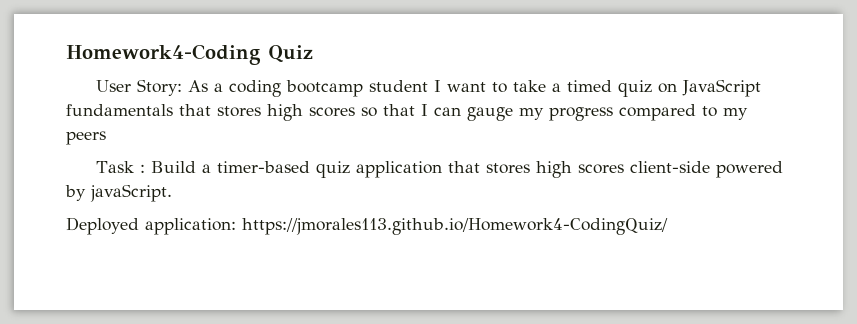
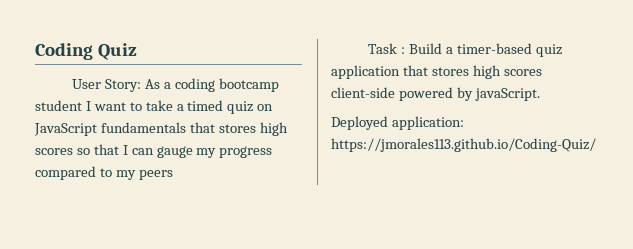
- Homework4-Coding Quiz
+ Coding Quiz
- Deployed application: https://jmorales113.github.io/Homework4-CodingQuiz/
+ Deployed application: https://jmorales113.github.io/Coding-Quiz/

